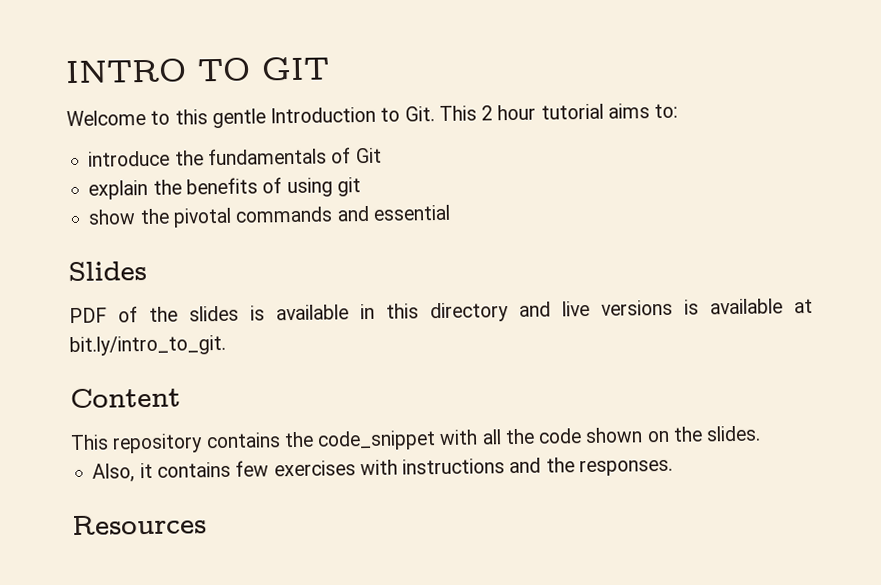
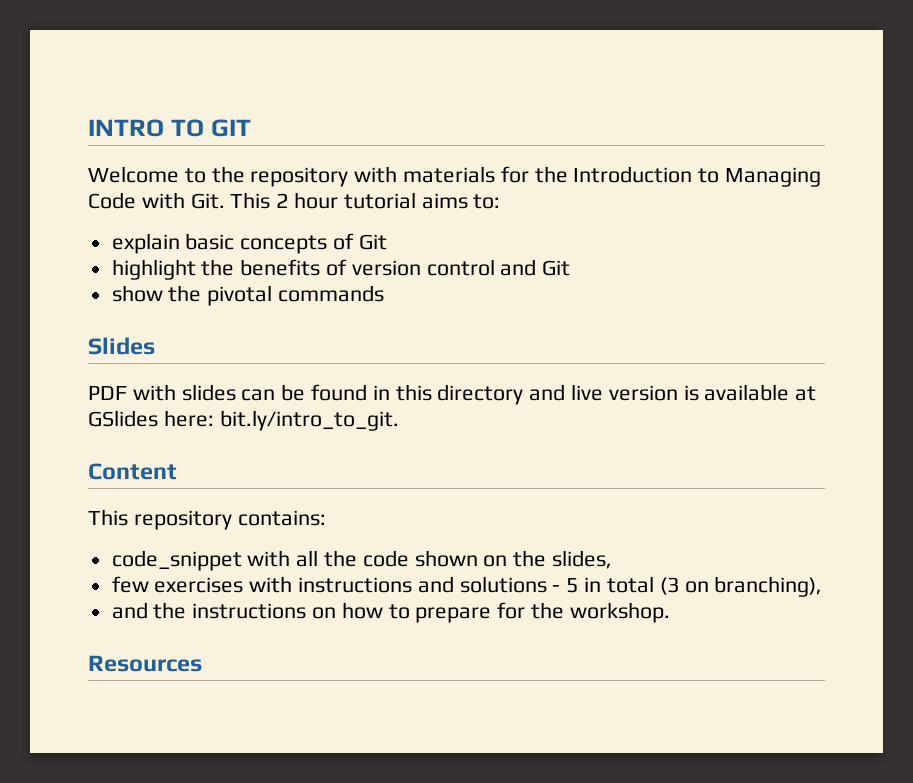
- Welcome to this gentle Introduction to Git. This 2 hour tutorial aims to:
+ Welcome to the repository with materials for the Introduction to Managing Code with Git. This 2 hour tutorial aims to:
- introduce the fundamentals of Git
+ explain basic concepts of Git
- explain the benefits of using git
+ highlight the benefits of version control and Git
- show the pivotal commands and essential
+ show the pivotal commands
- PDF of the slides is available in this directory and live versions is available at bit.ly/intro_to_git.
+ PDF with slides can be found in this directory and live version is available at GSlides here: bit.ly/intro_to_git.
- This repository contains the code_snippet with all the code shown on the slides.
- Also, it contains few exercises with instructions and the responses.
+ This repository contains:
+ code_snippet with all the code shown on the slides,
+ few exercises with instructions and solutions - 5 in total (3 on branching),
+ and the instructions on how to prepare for the workshop.

